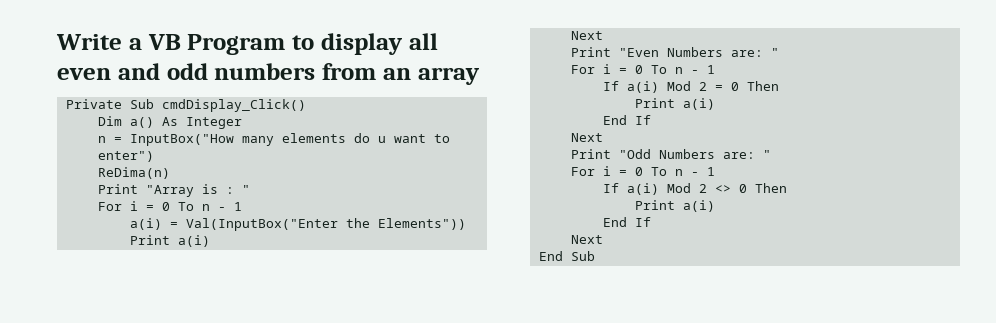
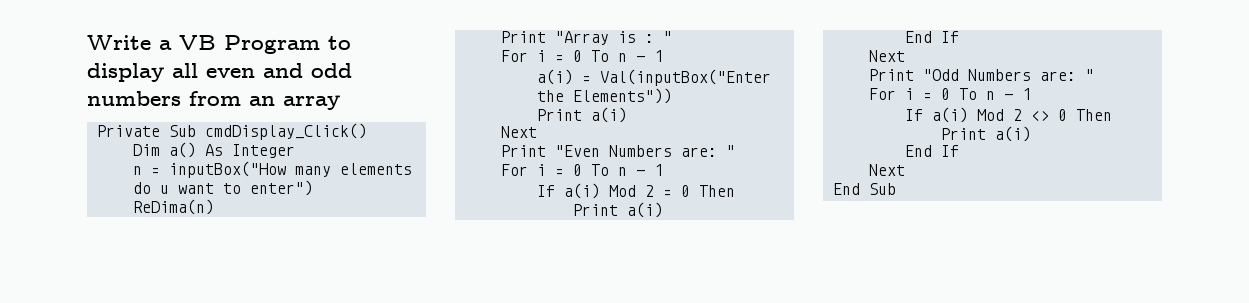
- n = InputBox("How many elements do u want to enter")
+ n = inputBox("How many elements do u want to enter")
- a(i) = Val(InputBox("Enter the Elements"))
+ a(i) = Val(inputBox("Enter the Elements"))

